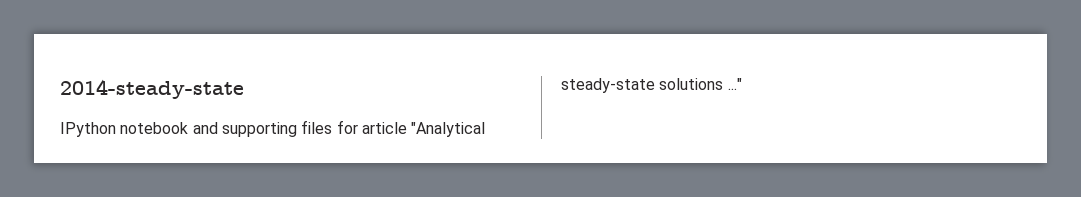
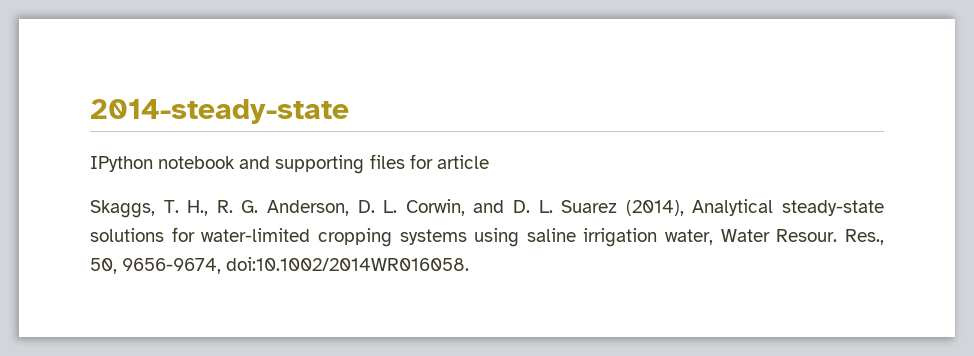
- IPython notebook and supporting files for article "Analytical steady-state solutions ..."
+ IPython notebook and supporting files for article
+ Skaggs, T. H., R. G. Anderson, D. L. Corwin, and D. L. Suarez (2014), Analytical steady-state solutions for water-limited cropping systems using saline irrigation water, Water Resour. Res., 50, 9656-9674, doi:10.1002/2014WR016058.

